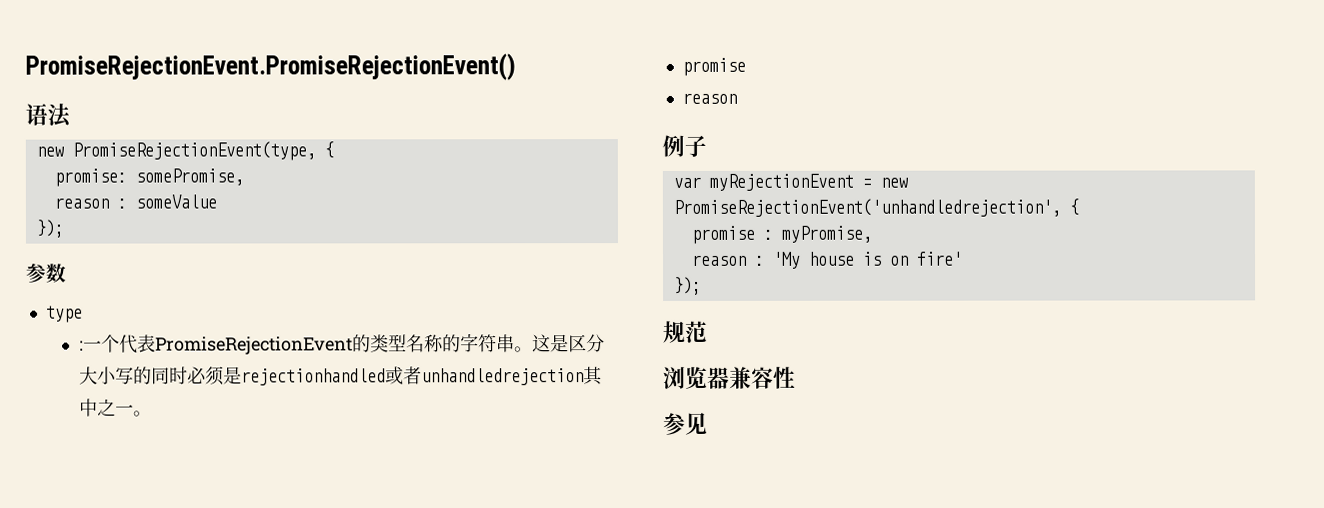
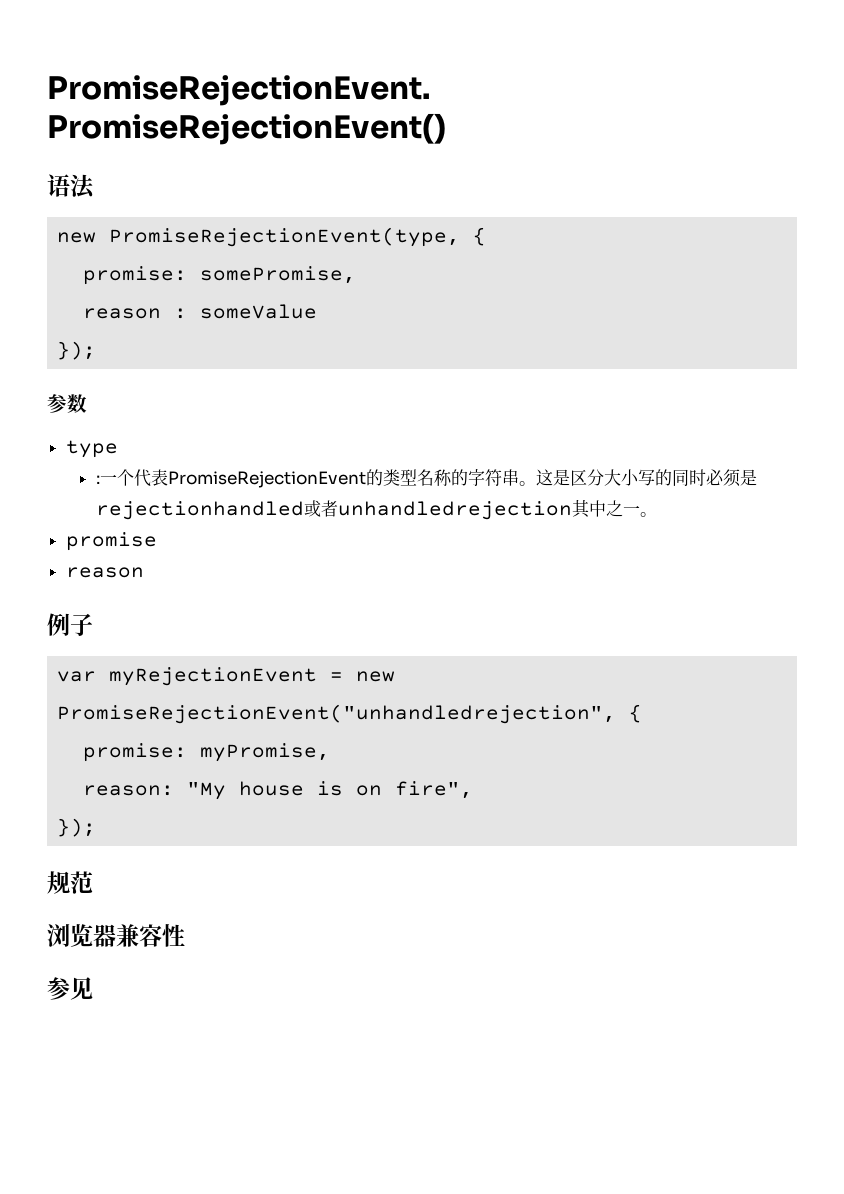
- var myRejectionEvent = new PromiseRejectionEvent('unhandledrejection', {
- promise : myPromise,
+ var myRejectionEvent = new PromiseRejectionEvent("unhandledrejection", {
+ promise: myPromise,
- reason : 'My house is on fire'
+ reason: "My house is on fire",

